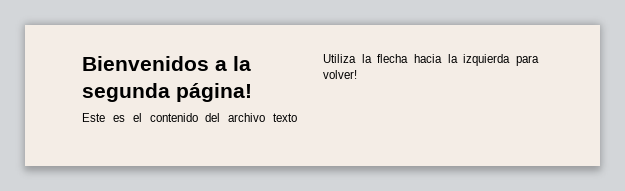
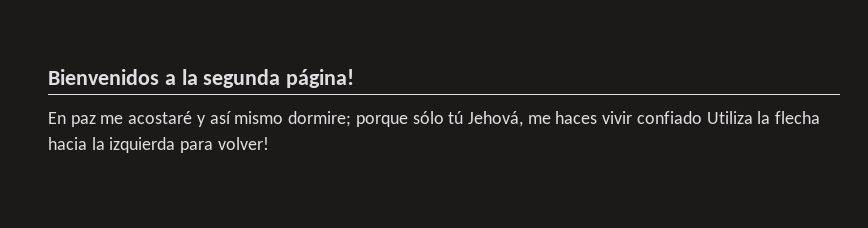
- Este es el contenido del archivo texto Utiliza la flecha hacia la izquierda para volver!
+ En paz me acostaré y así mismo dormire; porque sólo tú Jehová, me haces vivir confiado Utiliza la flecha hacia la izquierda para volver!

